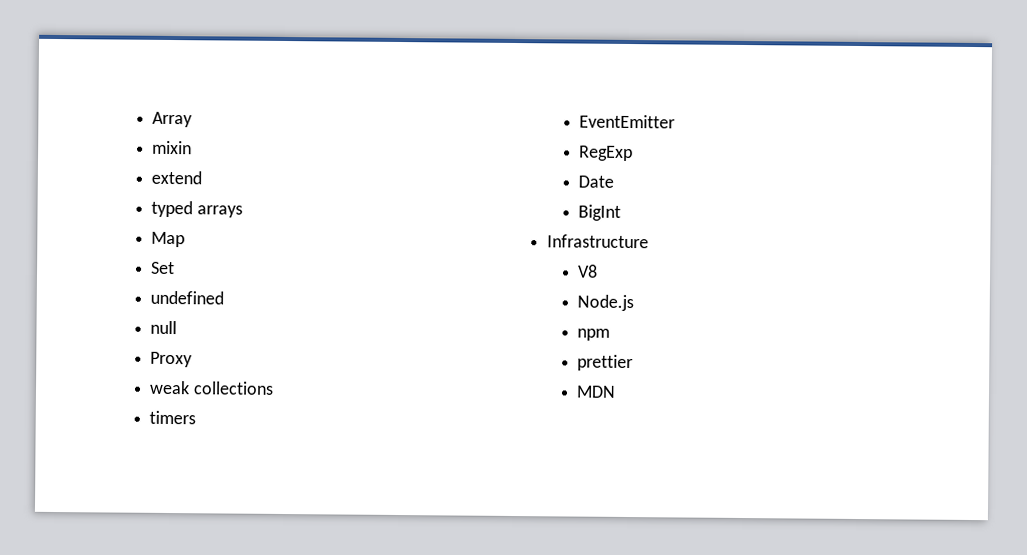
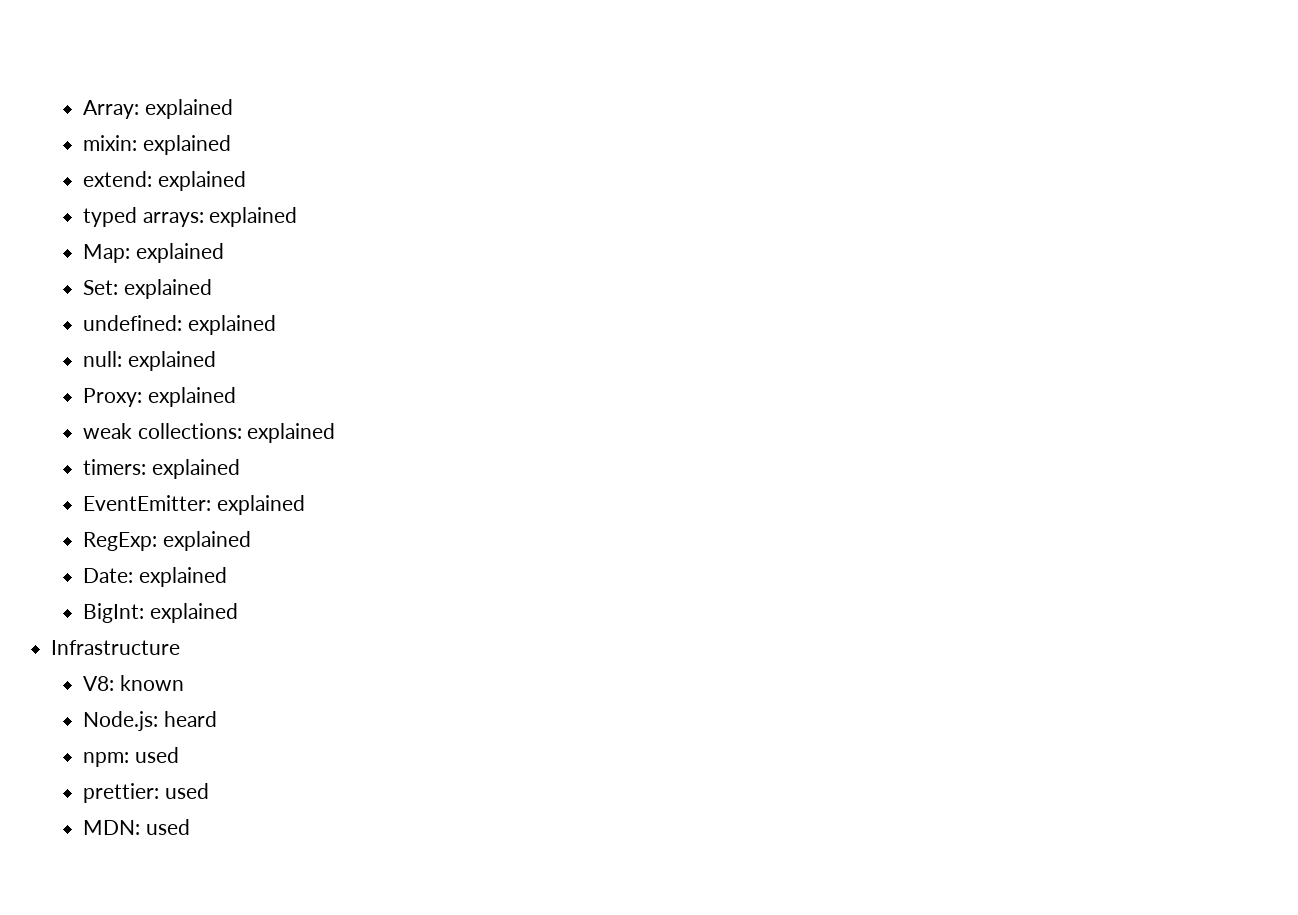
- Array
- mixin
- extend
- typed arrays
- Map
- Set
- undefined
- null
- Proxy
- weak collections
- timers
- EventEmitter
- RegExp
- Date
- BigInt
+ Array: explained
+ mixin: explained
+ extend: explained
+ typed arrays: explained
+ Map: explained
+ Set: explained
+ undefined: explained
+ null: explained
+ Proxy: explained
+ weak collections: explained
+ timers: explained
+ EventEmitter: explained
+ RegExp: explained
+ Date: explained
+ BigInt: explained
  Infrastructure
- V8
- Node.js
- npm
- prettier
- MDN
+ V8: known
+ Node.js: heard
+ npm: used
+ prettier: used
+ MDN: used

